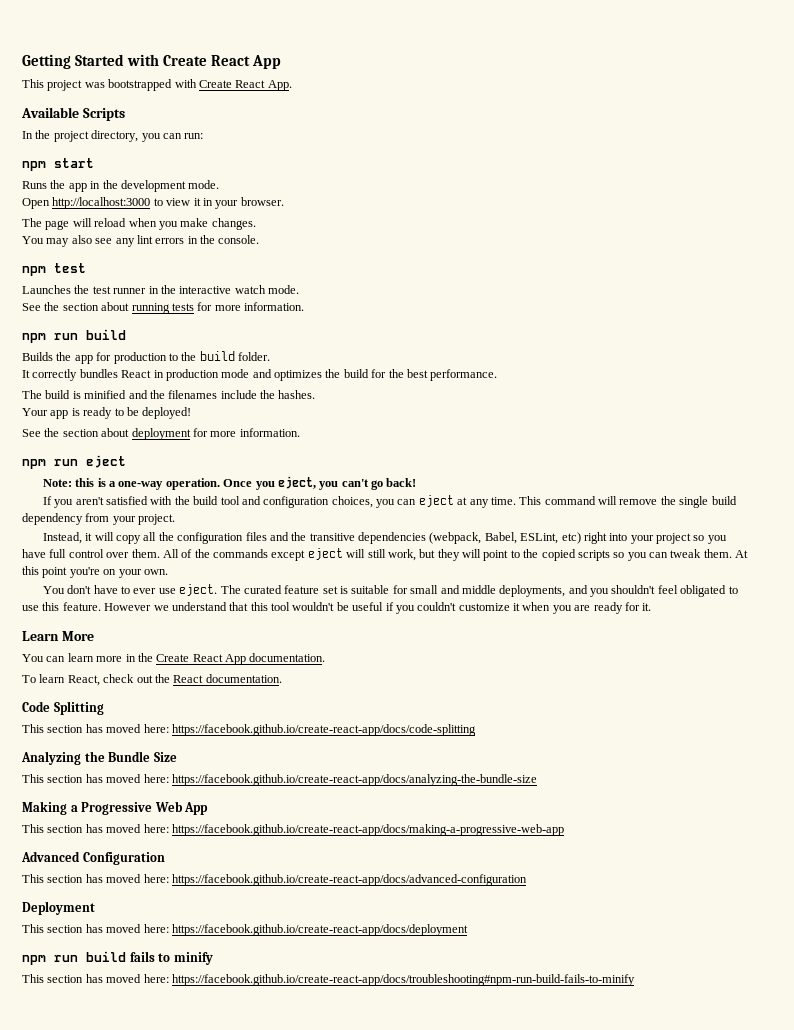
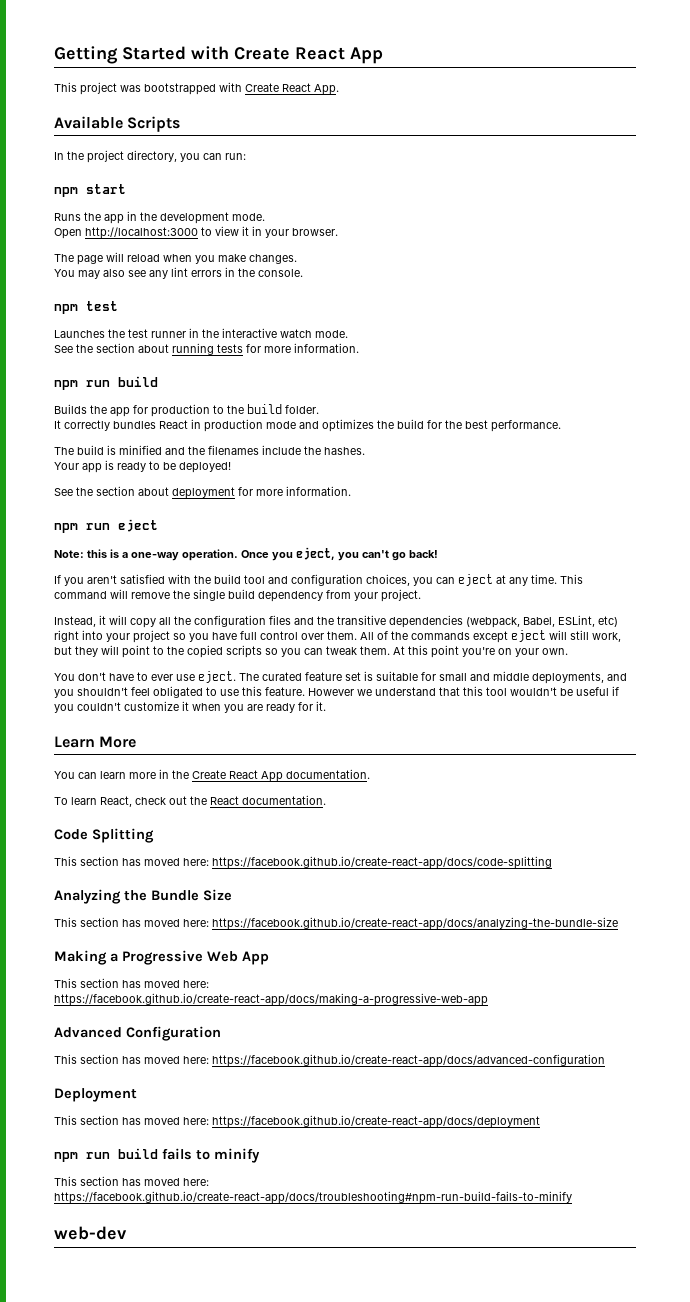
+ web-dev

